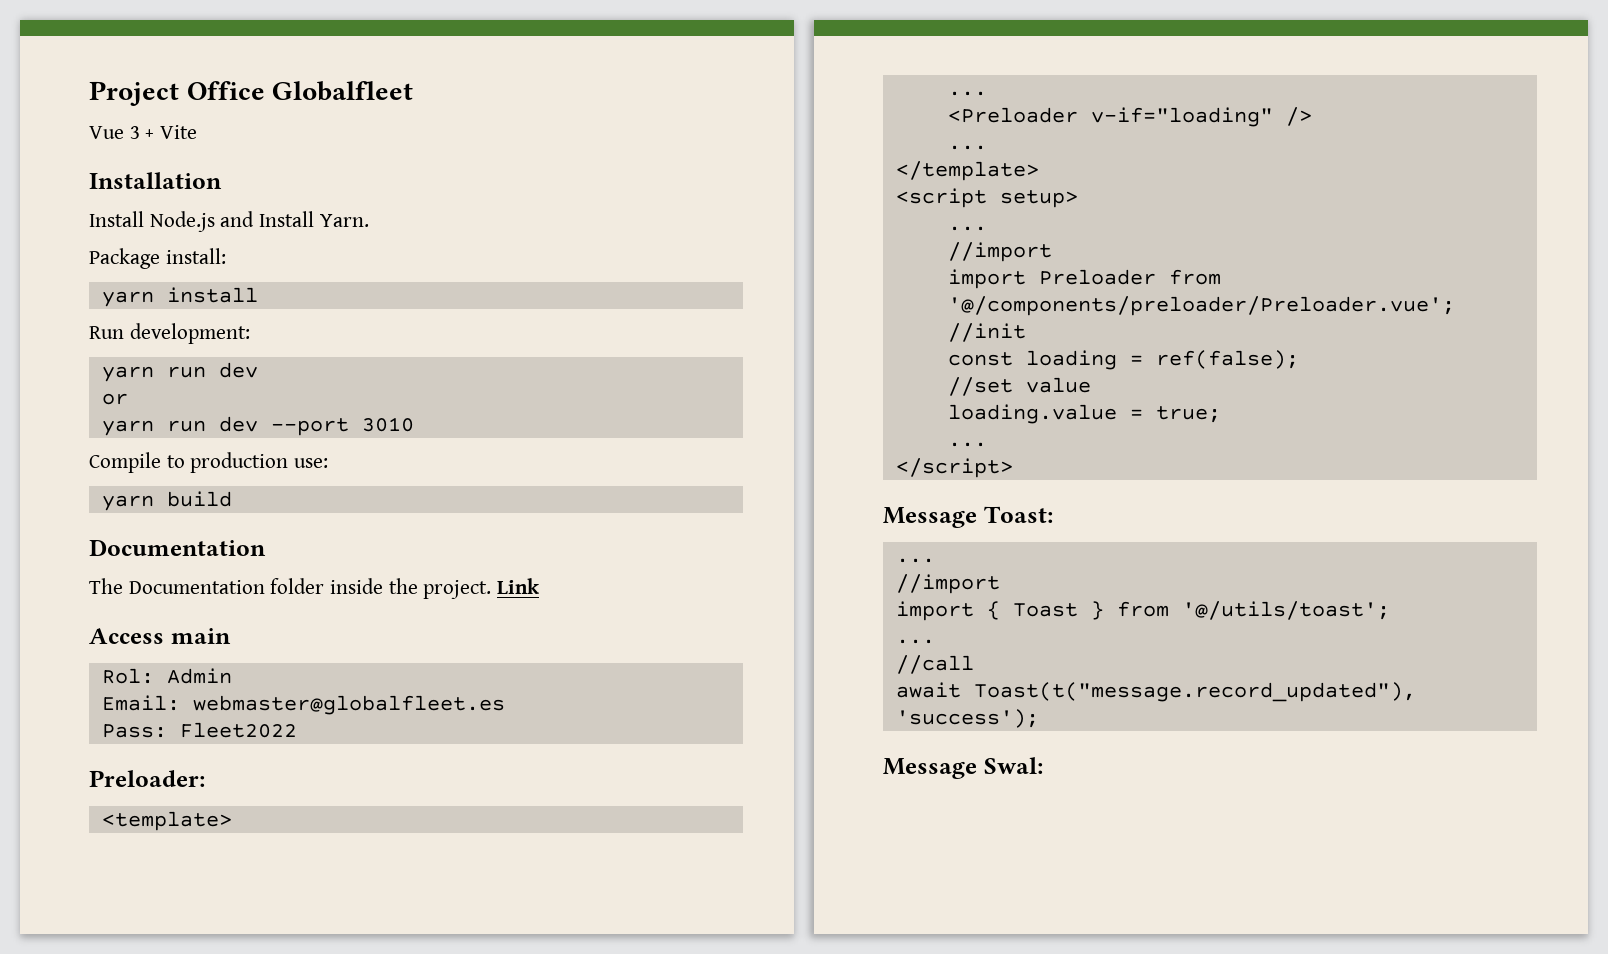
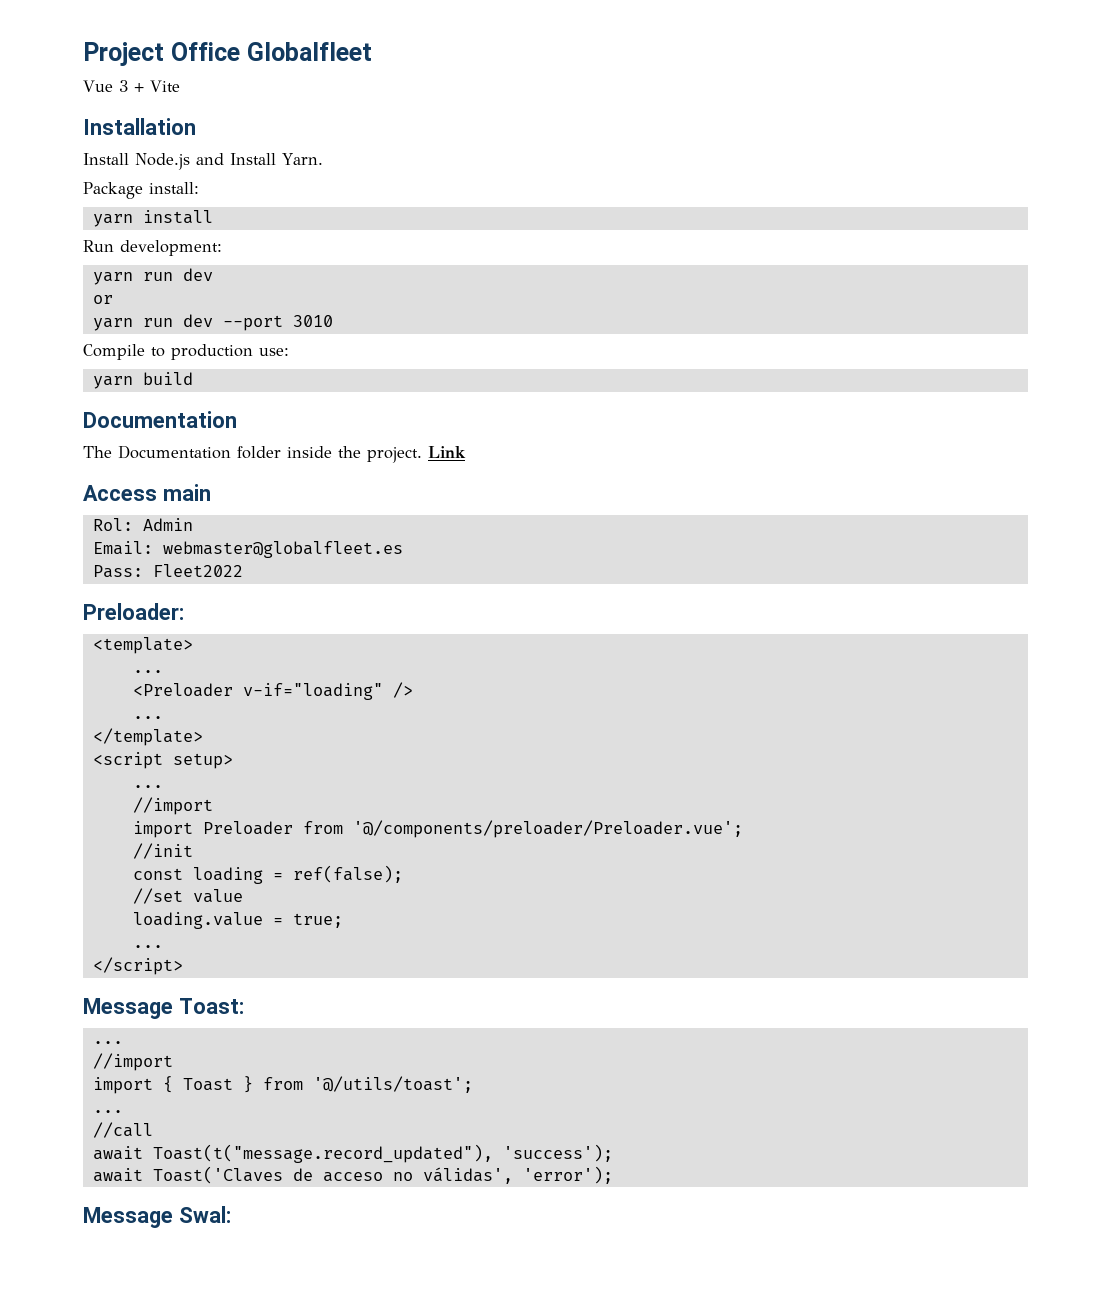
+ await Toast('Claves de acceso no válidas', 'error');

